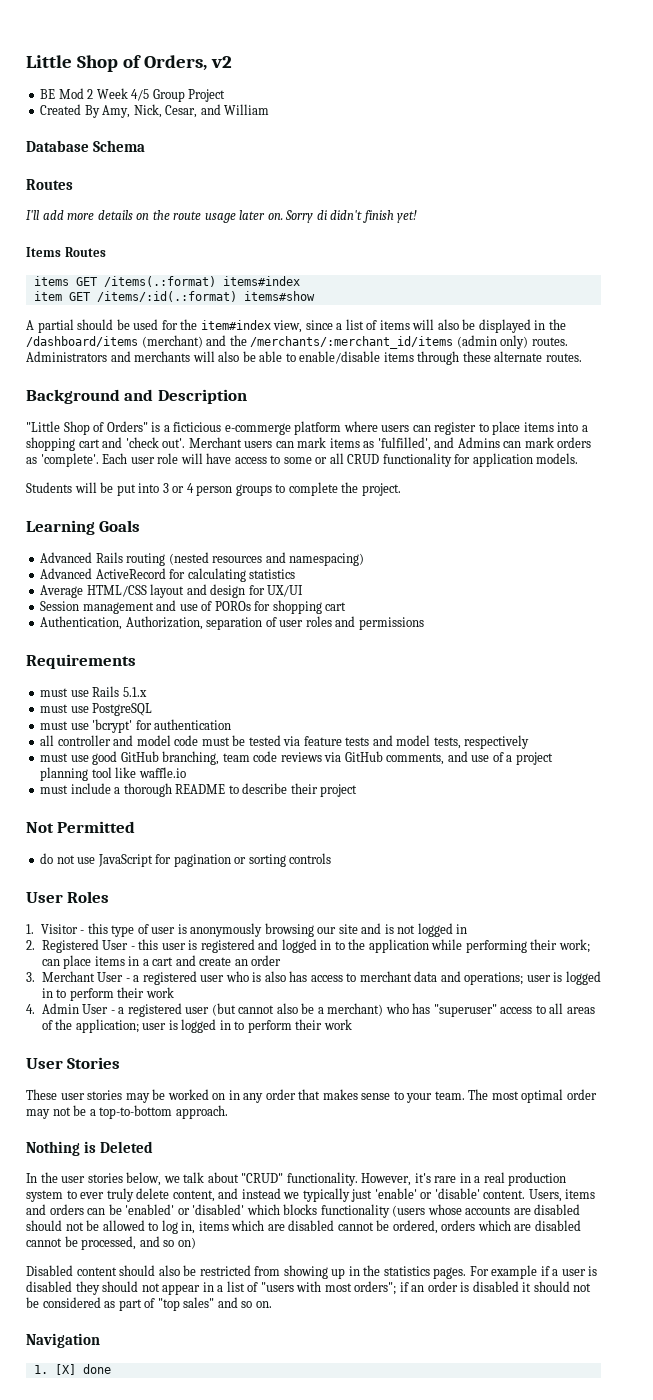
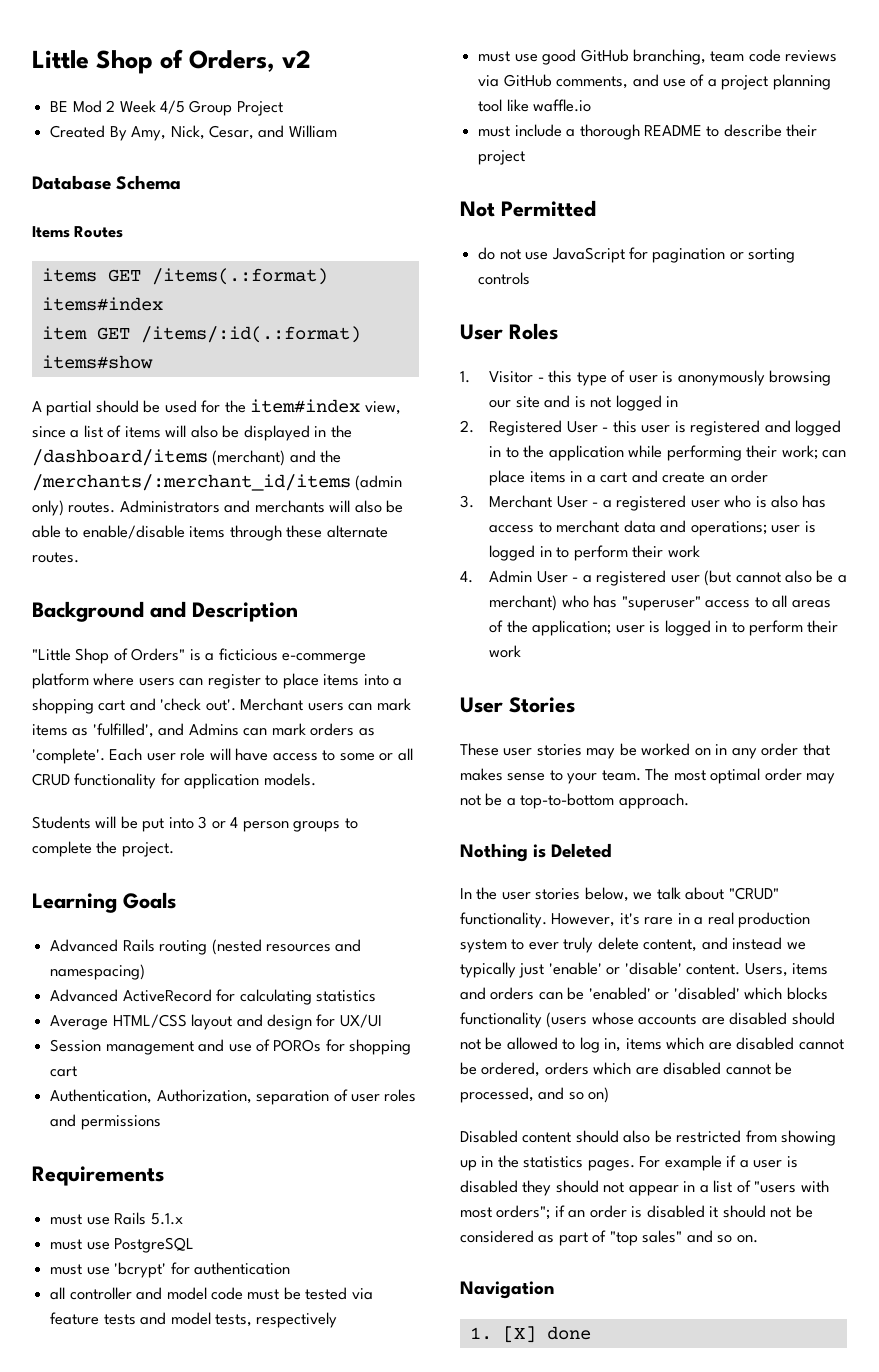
  Database Schema
- Routes
- I'll add more details on the route usage later on. Sorry di didn't finish yet!

